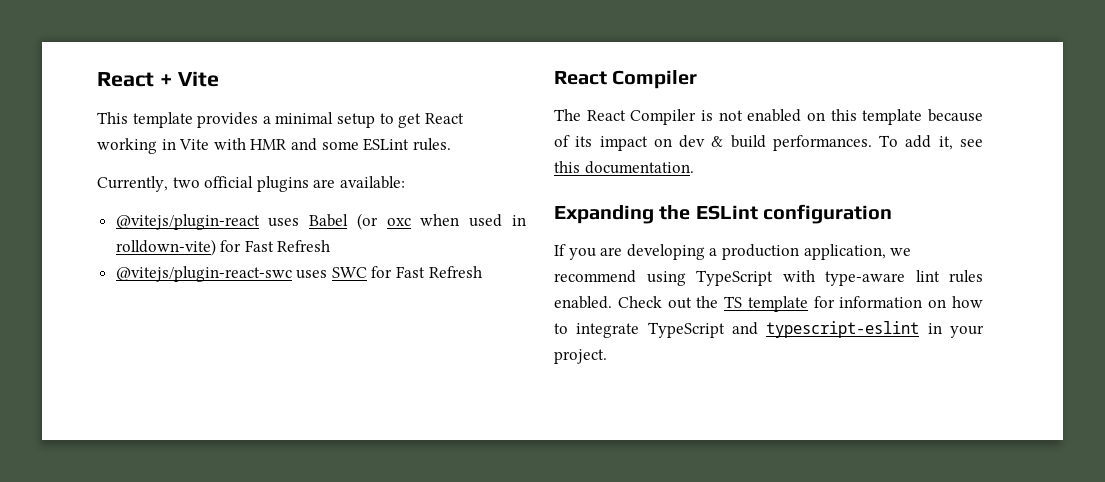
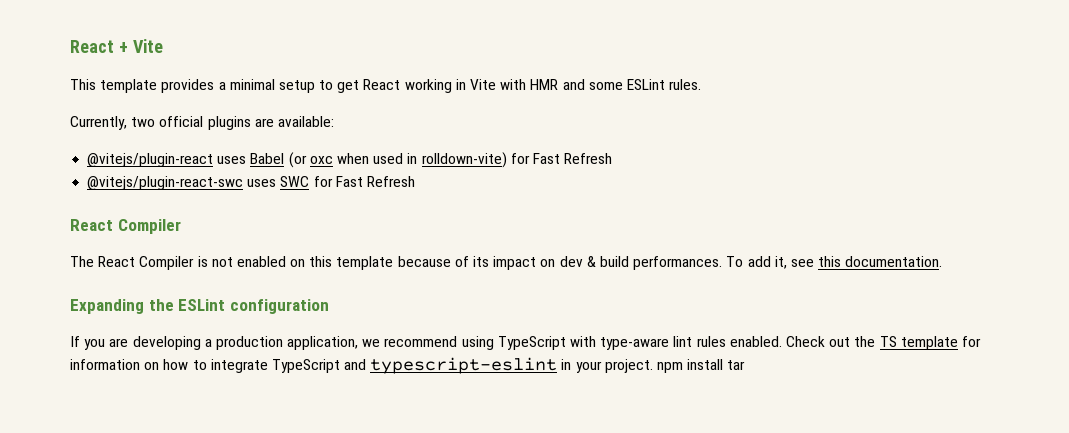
- Check out the TS template for information on how to integrate TypeScript and typescript-eslint in your project.
+ Check out the TS template for information on how to integrate TypeScript and typescript-eslint in your project. npm install tar

